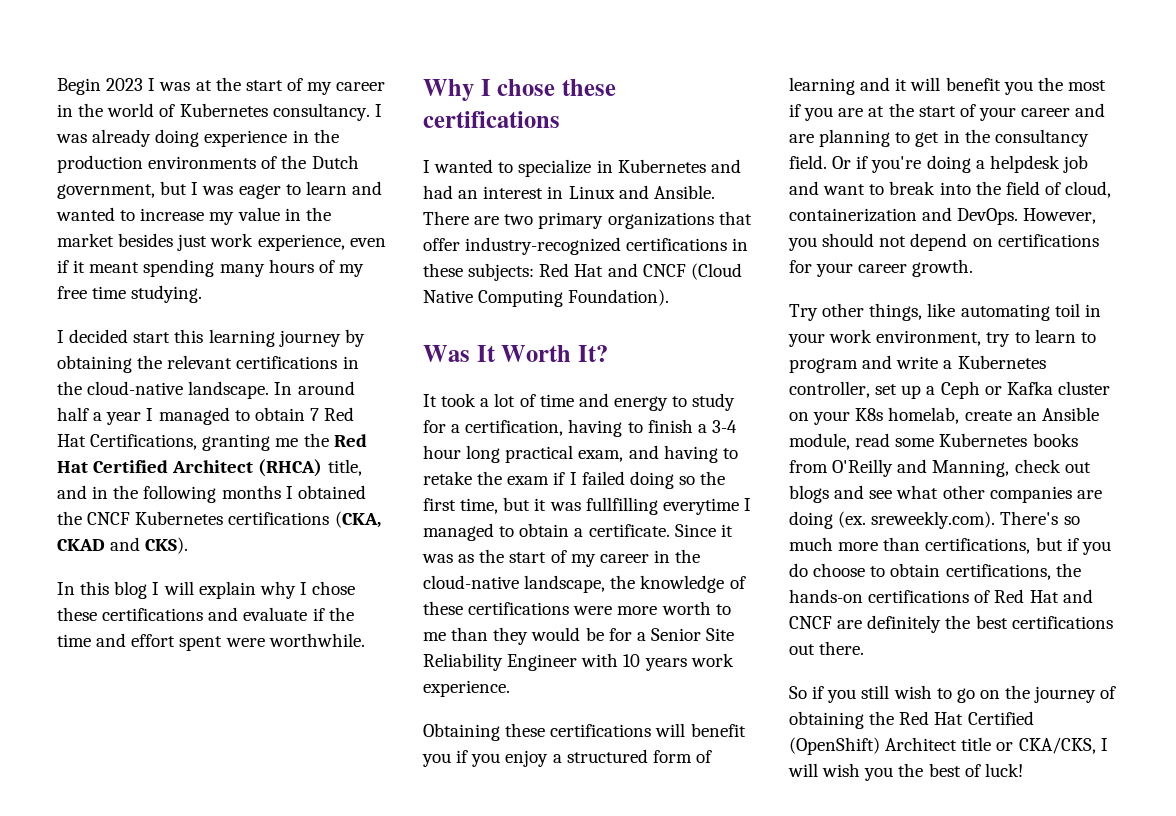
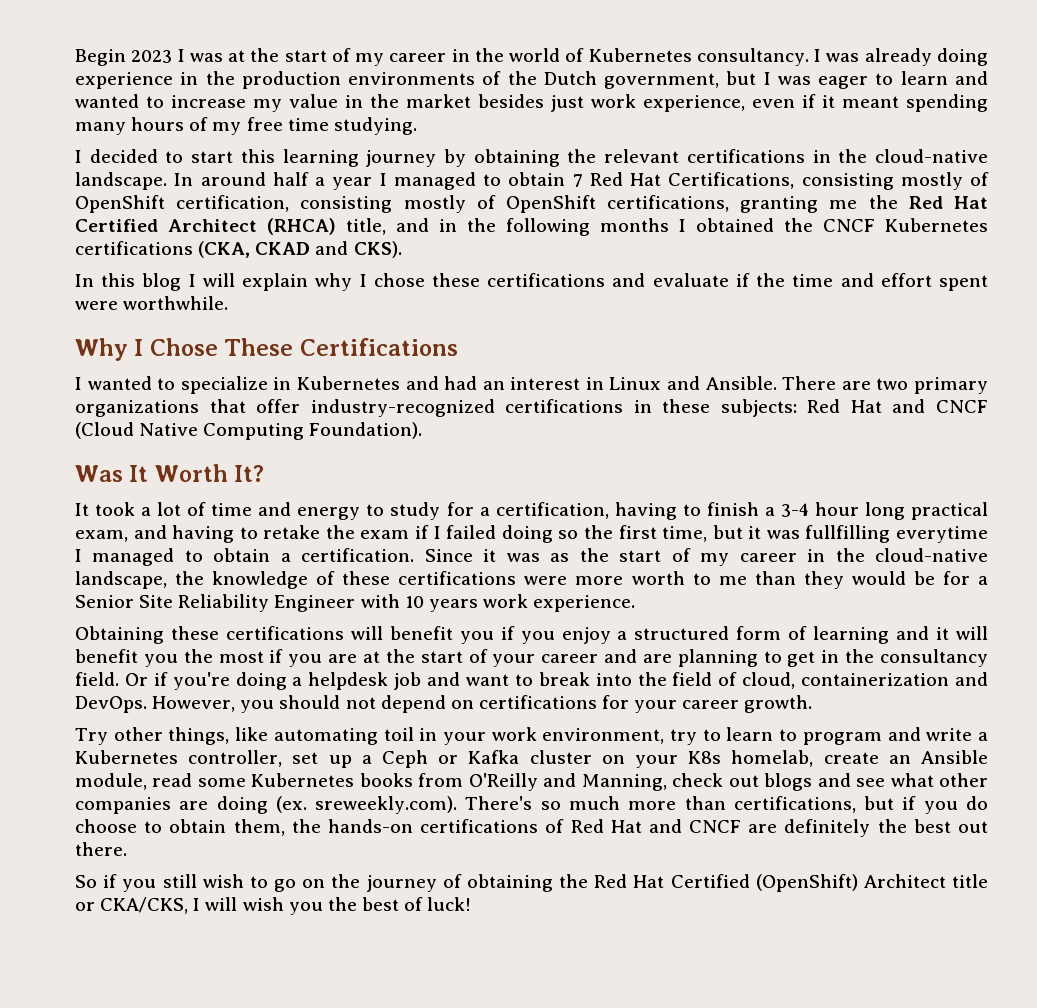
- I decided start this learning journey by obtaining the relevant certifications in the cloud-native landscape.
+ I decided to start this learning journey by obtaining the relevant certifications in the cloud-native landscape.
- In around half a year I managed to obtain 7 Red Hat Certifications, granting me the Red Hat Certified Architect (RHCA) title, and in the following months I obtained the CNCF Kubernetes certifications (CKA, CKAD and CKS).
+ In around half a year I managed to obtain 7 Red Hat Certifications, consisting mostly of OpenShift certification, consisting mostly of OpenShift certifications, granting me the Red Hat Certified Architect (RHCA) title, and in the following months I obtained the CNCF Kubernetes certifications (CKA, CKAD and CKS).
- Why I chose these certifications
+ Why I Chose These Certifications
- It took a lot of time and energy to study for a certification, having to finish a 3-4 hour long practical exam, and having to retake the exam if I failed doing so the first time, but it was fullfilling everytime I managed to obtain a certificate.
+ It took a lot of time and energy to study for a certification, having to finish a 3-4 hour long practical exam, and having to retake the exam if I failed doing so the first time, but it was fullfilling everytime I managed to obtain a certification.
- Try other things, like automating toil in your work environment, try to learn to program and write a Kubernetes controller, set up a Ceph or Kafka cluster on your K8s homelab, create an Ansible module, read some Kubernetes books from O'Reilly and Manning, check out blogs and see what other companies are doing (ex. sreweekly.com). There's so much more than certifications, but if you do choose to obtain certifications, the hands-on certifications of Red Hat and CNCF are definitely the best certifications out there.
+ Try other things, like automating toil in your work environment, try to learn to program and write a Kubernetes controller, set up a Ceph or Kafka cluster on your K8s homelab, create an Ansible module, read some Kubernetes books from O'Reilly and Manning, check out blogs and see what other companies are doing (ex. sreweekly.com). There's so much more than certifications, but if you do choose to obtain them, the hands-on certifications of Red Hat and CNCF are definitely the best out there.

